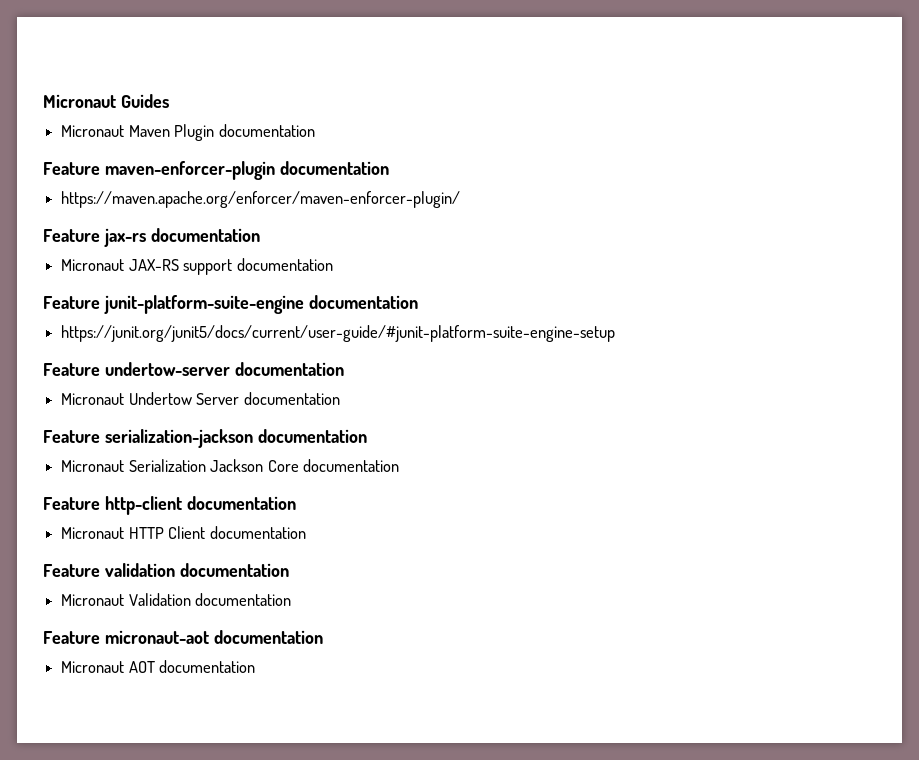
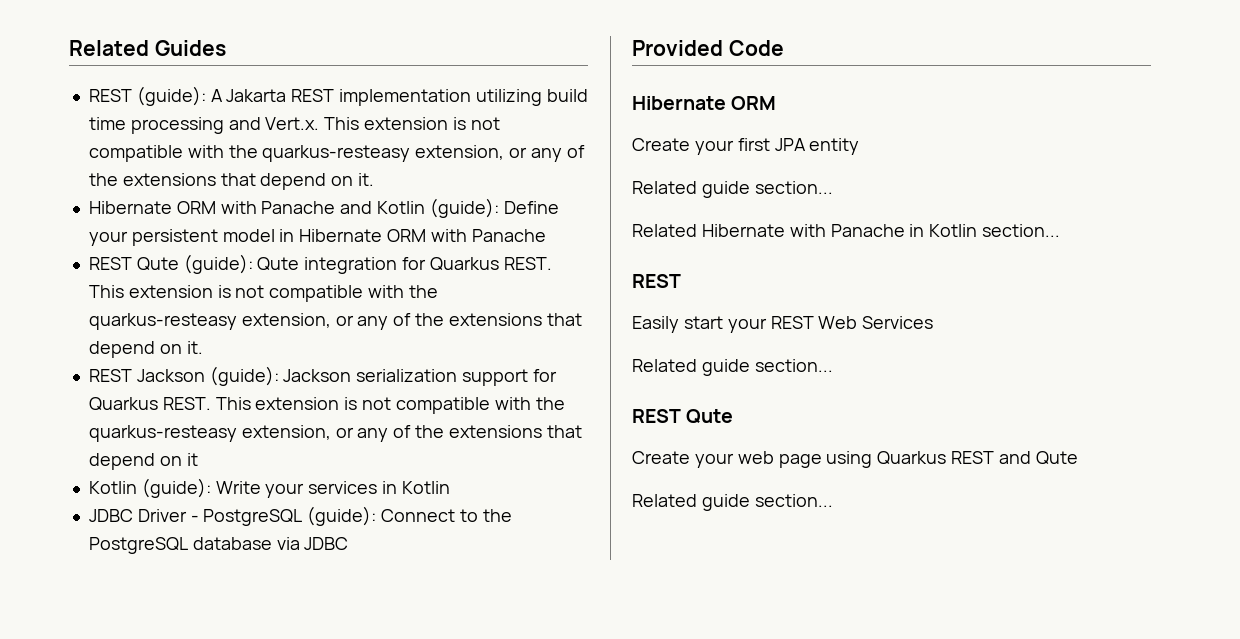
- Micronaut Guides
+ Related Guides
- Micronaut Maven Plugin documentation
- Feature maven-enforcer-plugin documentation
- https://maven.apache.org/enforcer/maven-enforcer-plugin/
- Feature jax-rs documentation
- Micronaut JAX-RS support documentation
- Feature junit-platform-suite-engine documentation
- https://junit.org/junit5/docs/current/user-guide/#junit-platform-suite-engine-setup
- Feature undertow-server documentation
- Micronaut Undertow Server documentation
- Feature serialization-jackson documentation
- Micronaut Serialization Jackson Core documentation
- Feature http-client documentation
- Micronaut HTTP Client documentation
- Feature validation documentation
- Micronaut Validation documentation
- Feature micronaut-aot documentation
- Micronaut AOT documentation
+ REST (guide): A Jakarta REST implementation utilizing build time processing and Vert.x. This extension is not compatible with the quarkus-resteasy extension, or any of the extensions that depend on it.
+ Hibernate ORM with Panache and Kotlin (guide): Define your persistent model in Hibernate ORM with Panache
+ REST Qute (guide): Qute integration for Quarkus REST. This extension is not compatible with the quarkus-resteasy extension, or any of the extensions that depend on it.
+ REST Jackson (guide): Jackson serialization support for Quarkus REST. This extension is not compatible with the quarkus-resteasy extension, or any of the extensions that depend on it
+ Kotlin (guide): Write your services in Kotlin
+ JDBC Driver - PostgreSQL (guide): Connect to the PostgreSQL database via JDBC
+ Provided Code
+ Hibernate ORM
+ Create your first JPA entity
+ Related guide section...
+ Related Hibernate with Panache in Kotlin section...
+ REST
+ Easily start your REST Web Services
+ Related guide section...
+ REST Qute
+ Create your web page using Quarkus REST and Qute
+ Related guide section...

